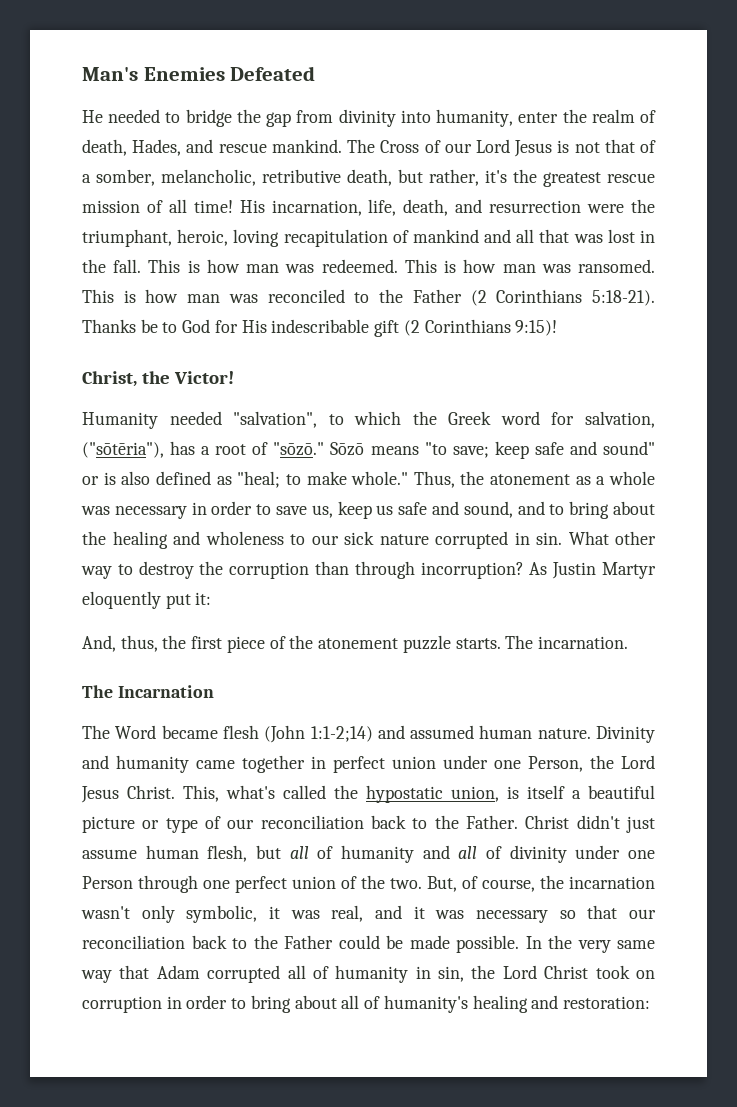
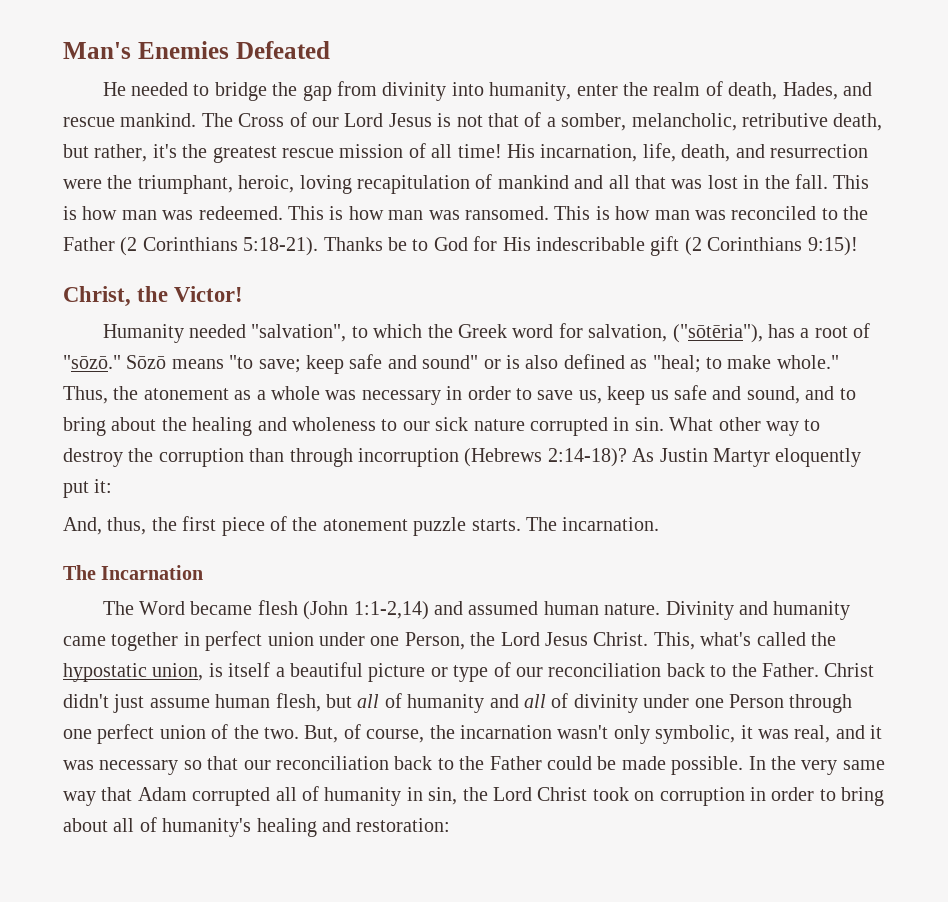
- What other way to destroy the corruption than through incorruption?
+ What other way to destroy the corruption than through incorruption (Hebrews 2:14-18)?
- The Word became flesh (John 1:1-2;14) and assumed human nature.
+ The Word became flesh (John 1:1-2,14) and assumed human nature.

